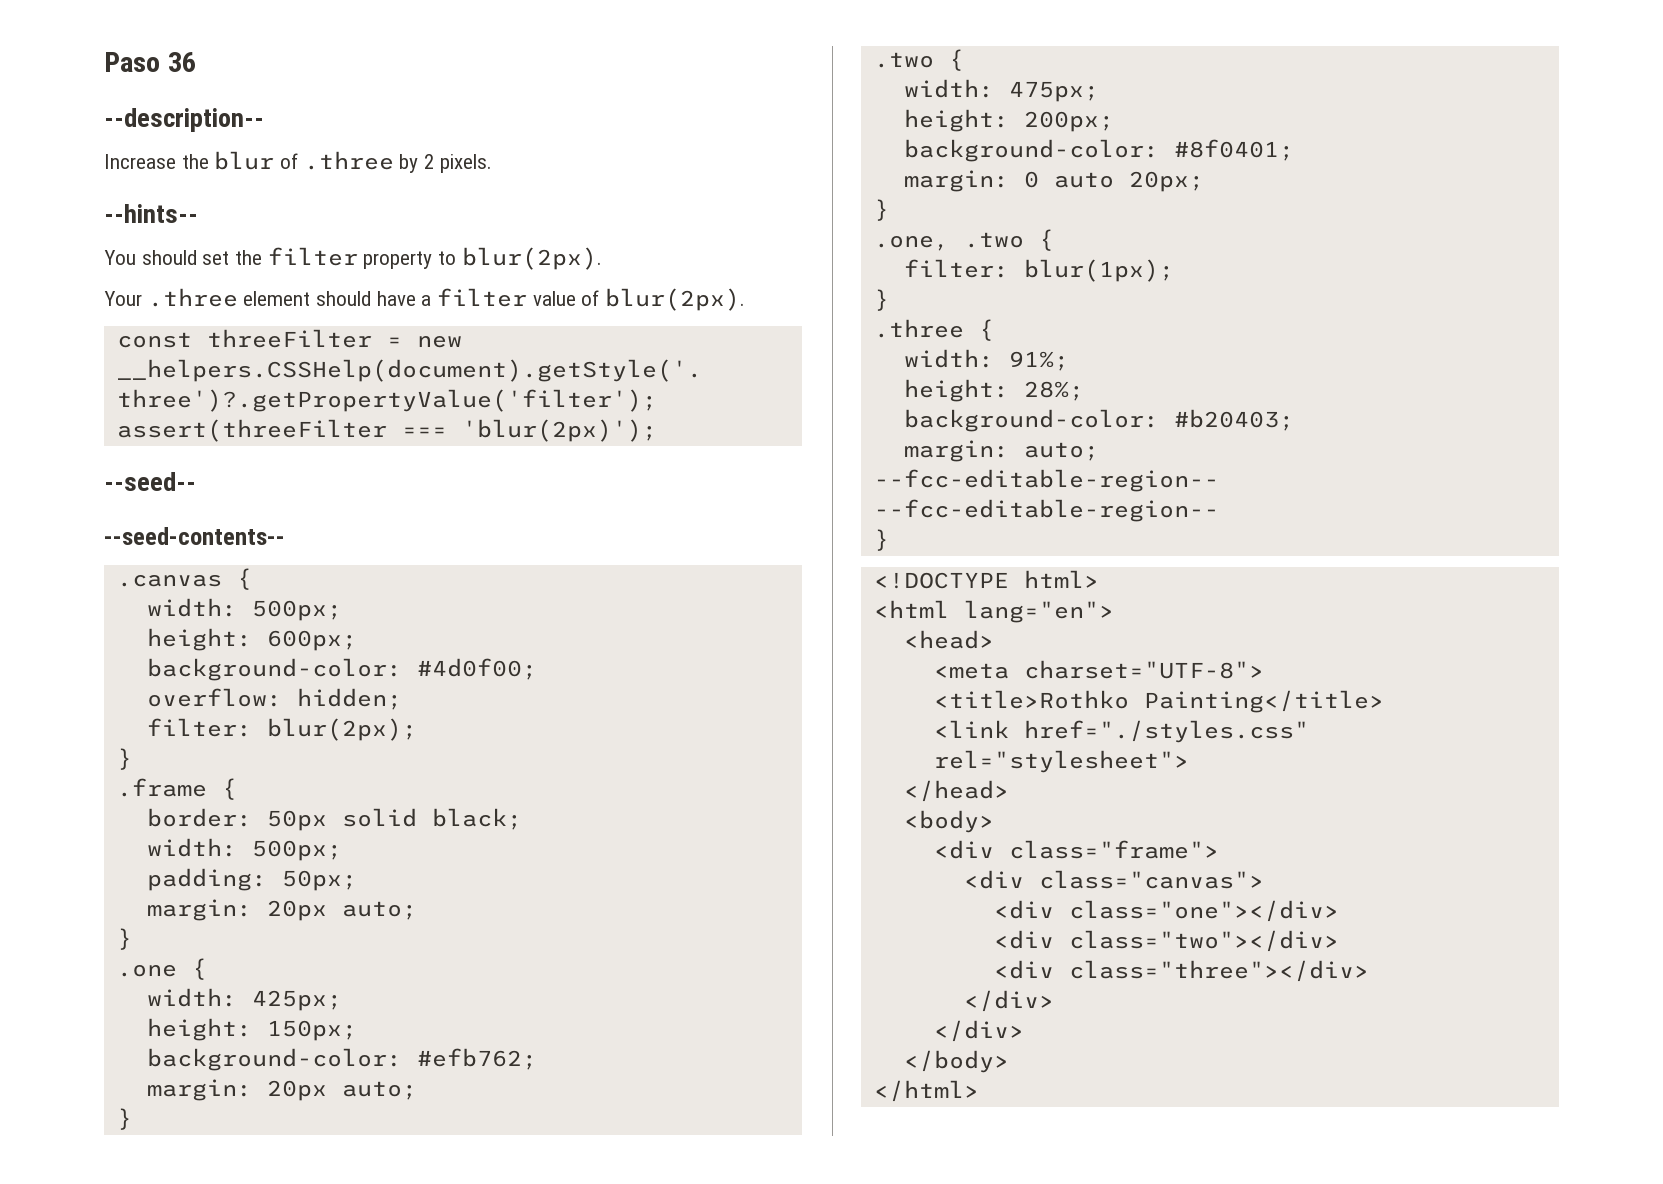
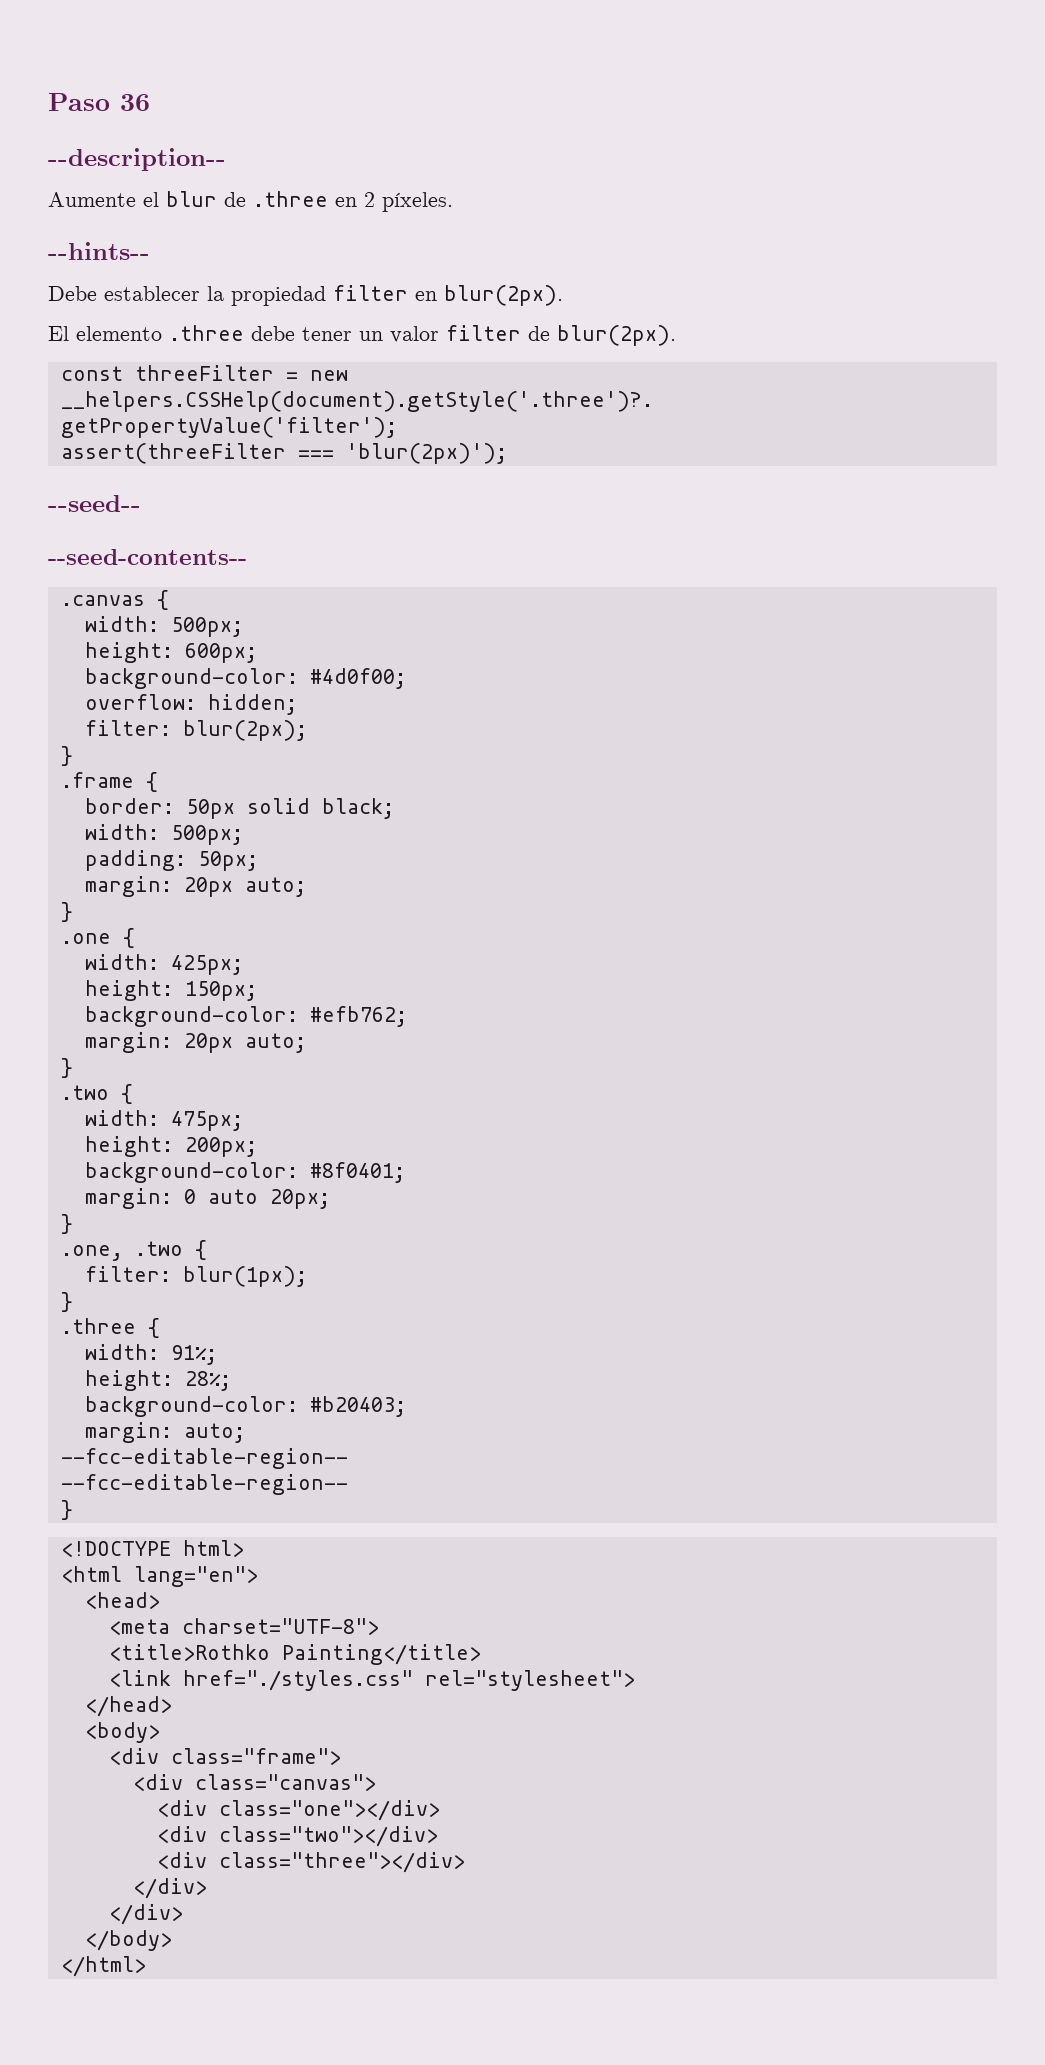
- Increase the blur of .three by 2 pixels.
+ Aumente el blur de .three en 2 píxeles.
  --hints--
- You should set the filter property to blur(2px).
- Your .three element should have a filter value of blur(2px).
+ Debe establecer la propiedad filter en blur(2px).
+ El elemento .three debe tener un valor filter de blur(2px).

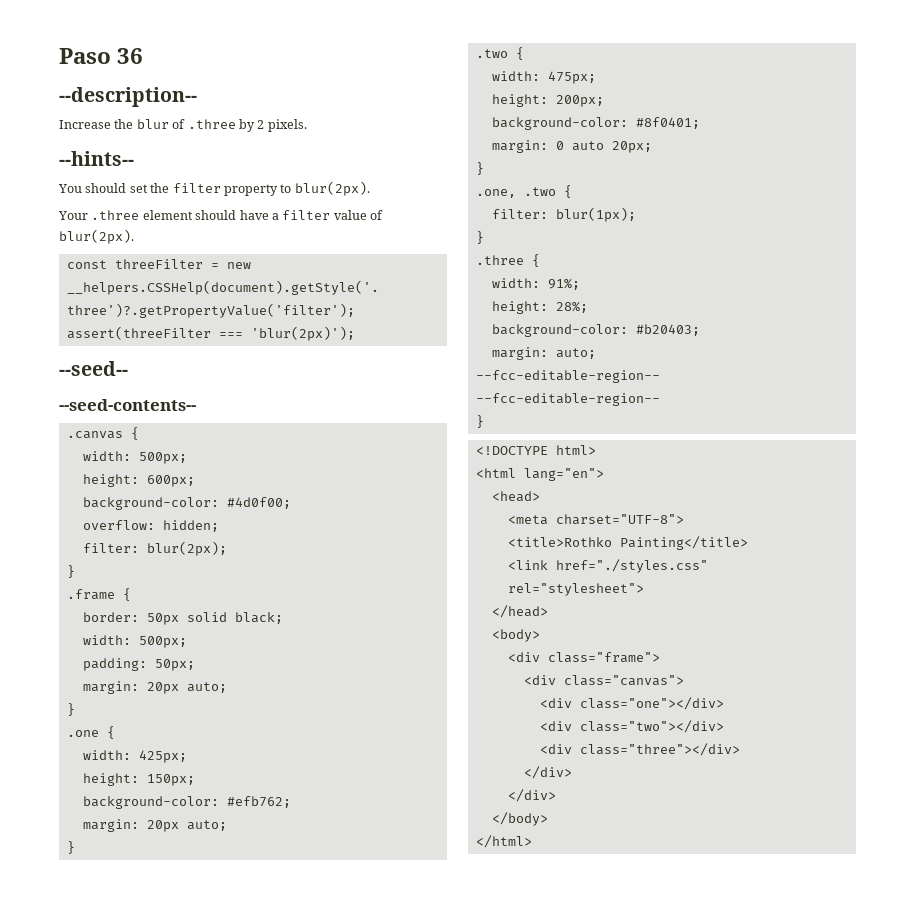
- Aumente el blur de .three en 2 píxeles.
+ Increase the blur of .three by 2 pixels.
  --hints--
- Debe establecer la propiedad filter en blur(2px).
- El elemento .three debe tener un valor filter de blur(2px).
+ You should set the filter property to blur(2px).
+ Your .three element should have a filter value of blur(2px).

